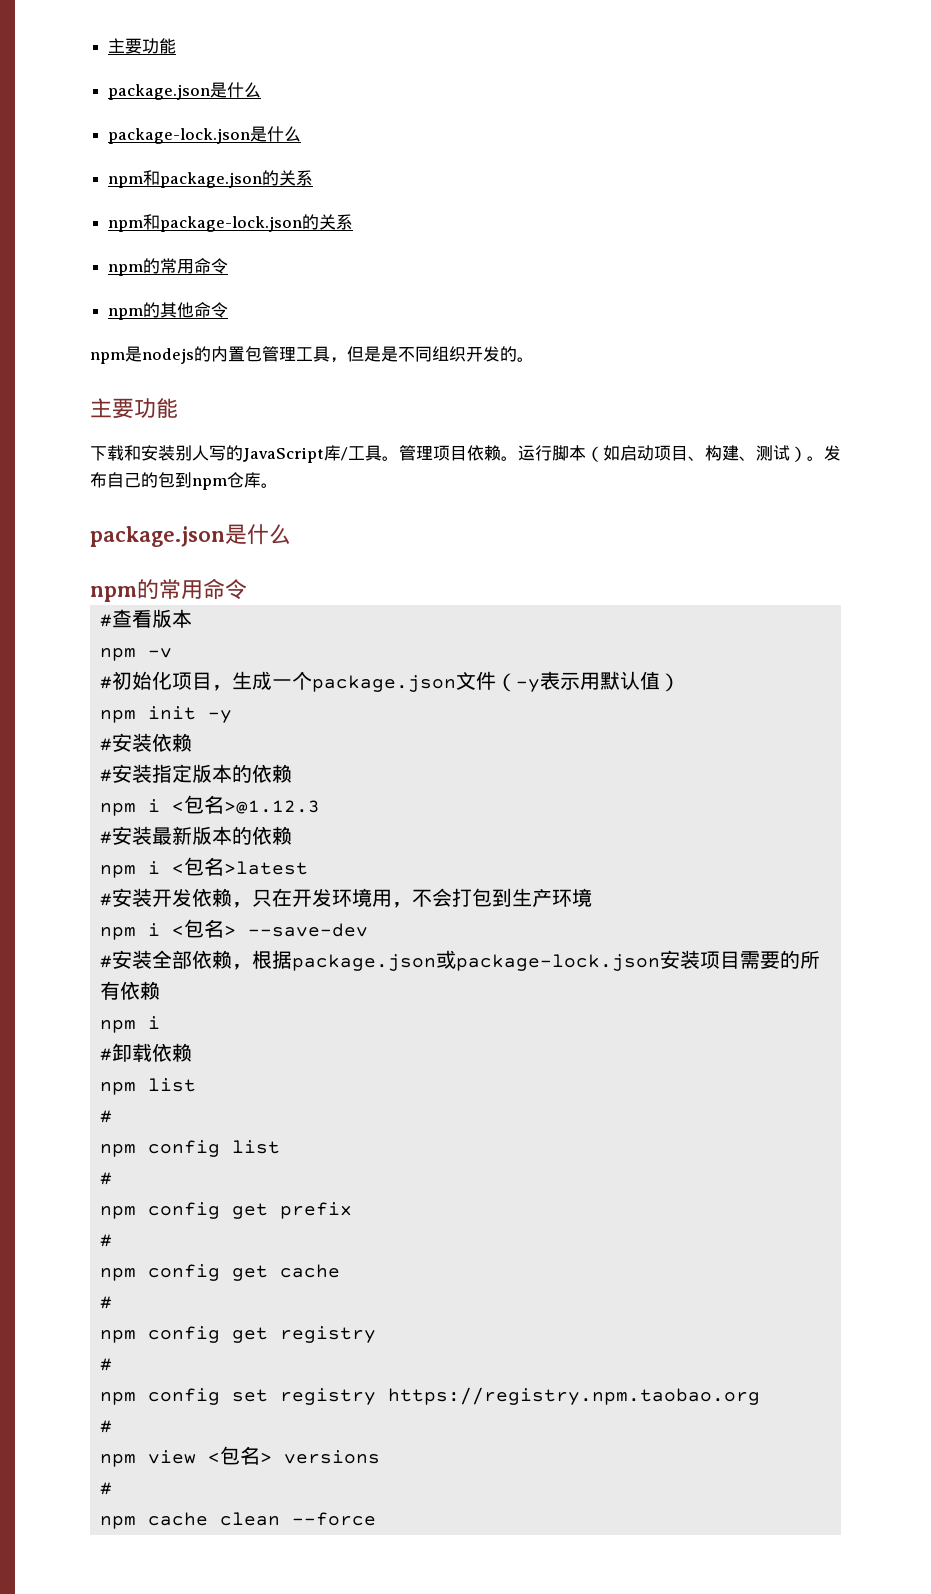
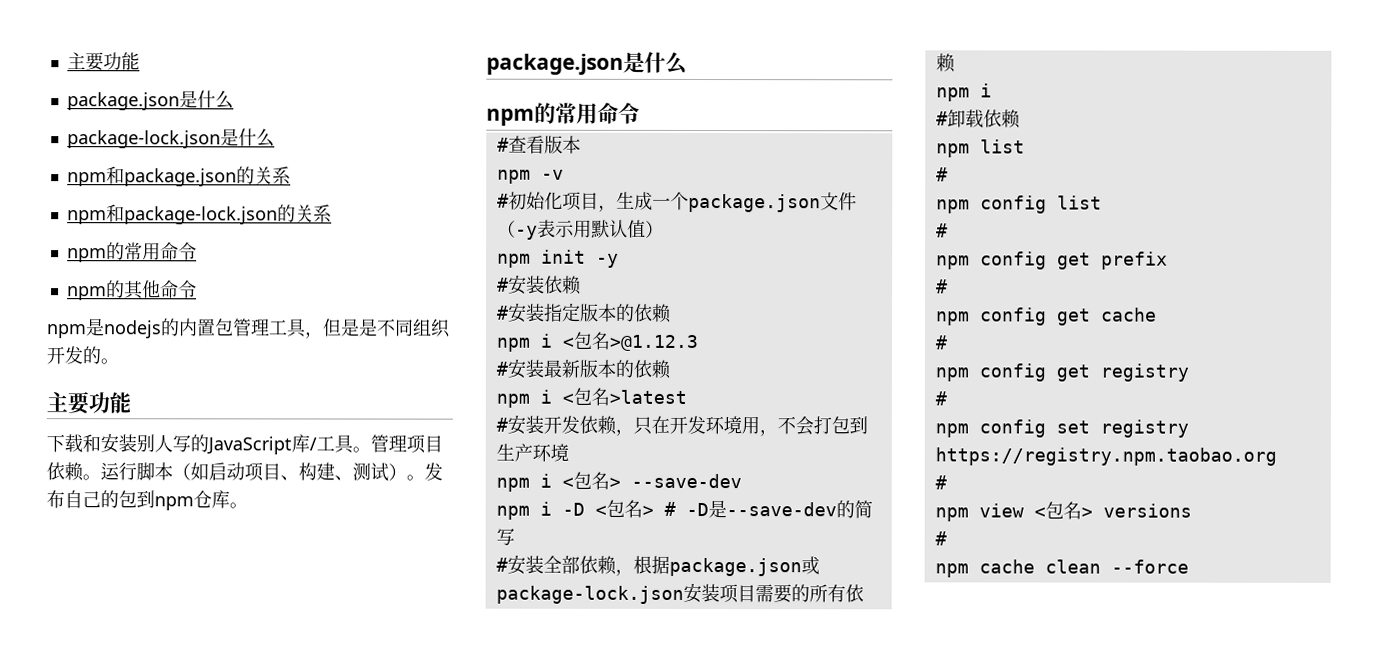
+ npm i -D <包名> # -D是--save-dev的简写

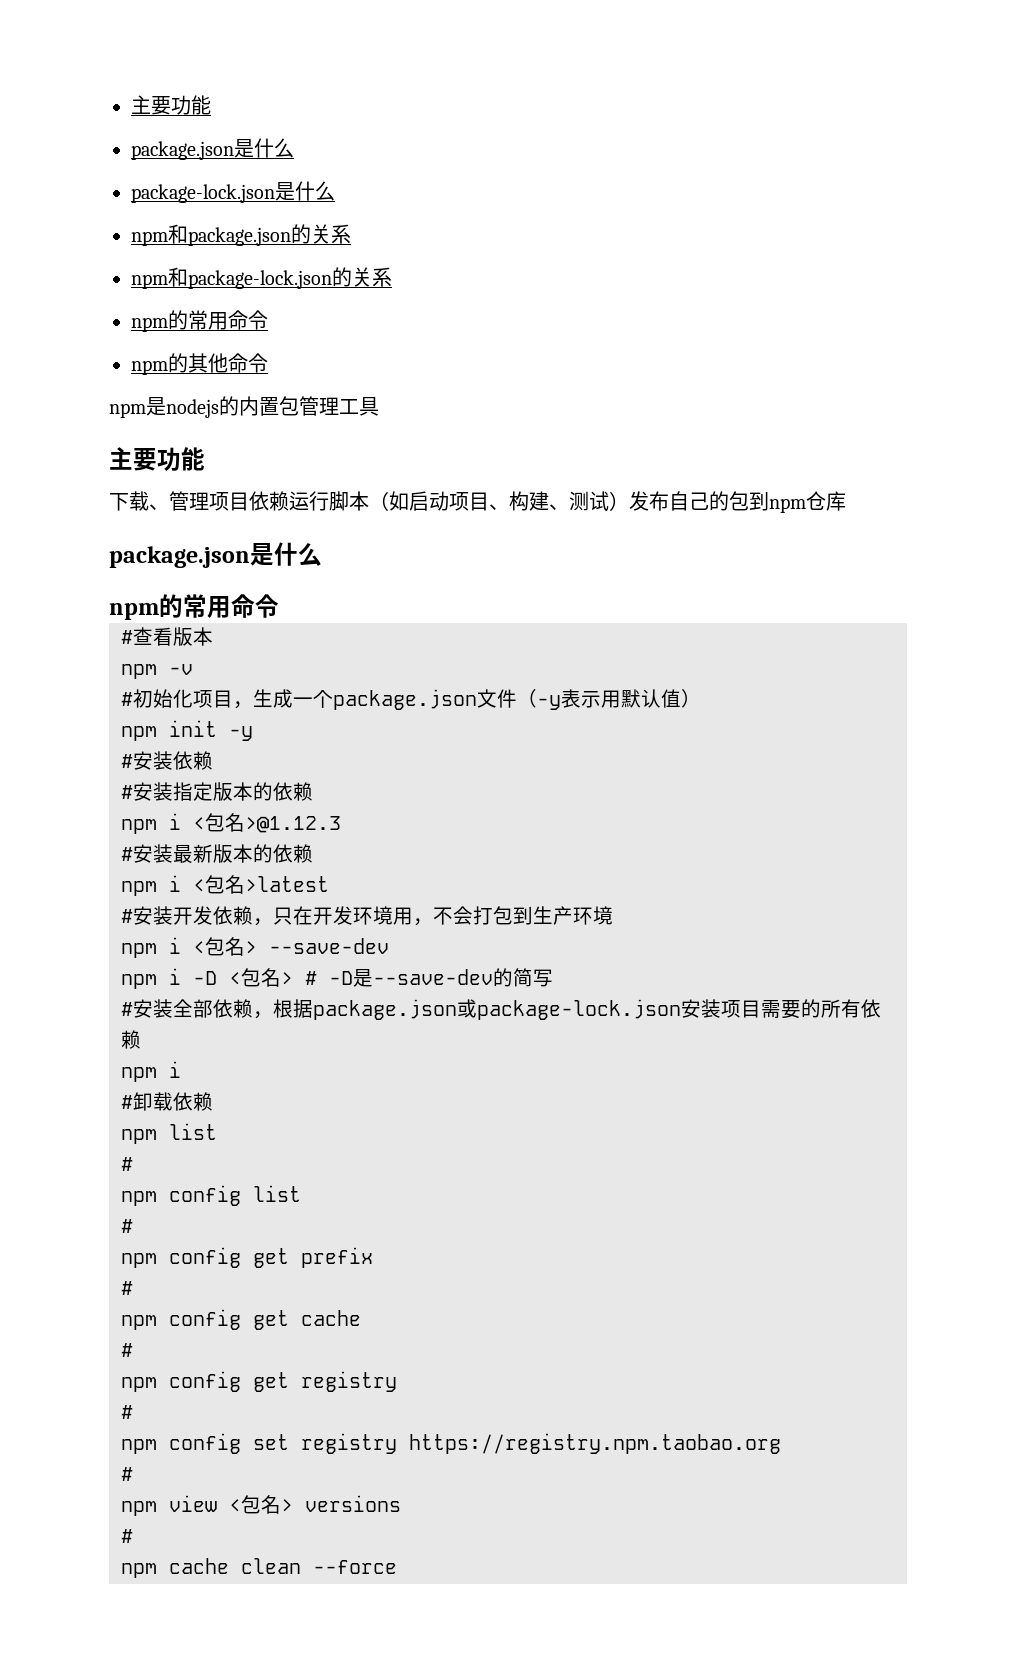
- npm是nodejs的内置包管理工具，但是是不同组织开发的。
+ npm是nodejs的内置包管理工具
  主要功能
- 下载和安装别人写的JavaScript库/工具。管理项目依赖。运行脚本（如启动项目、构建、测试）。发布自己的包到npm仓库。
+ 下载、管理项目依赖运行脚本（如启动项目、构建、测试）发布自己的包到npm仓库

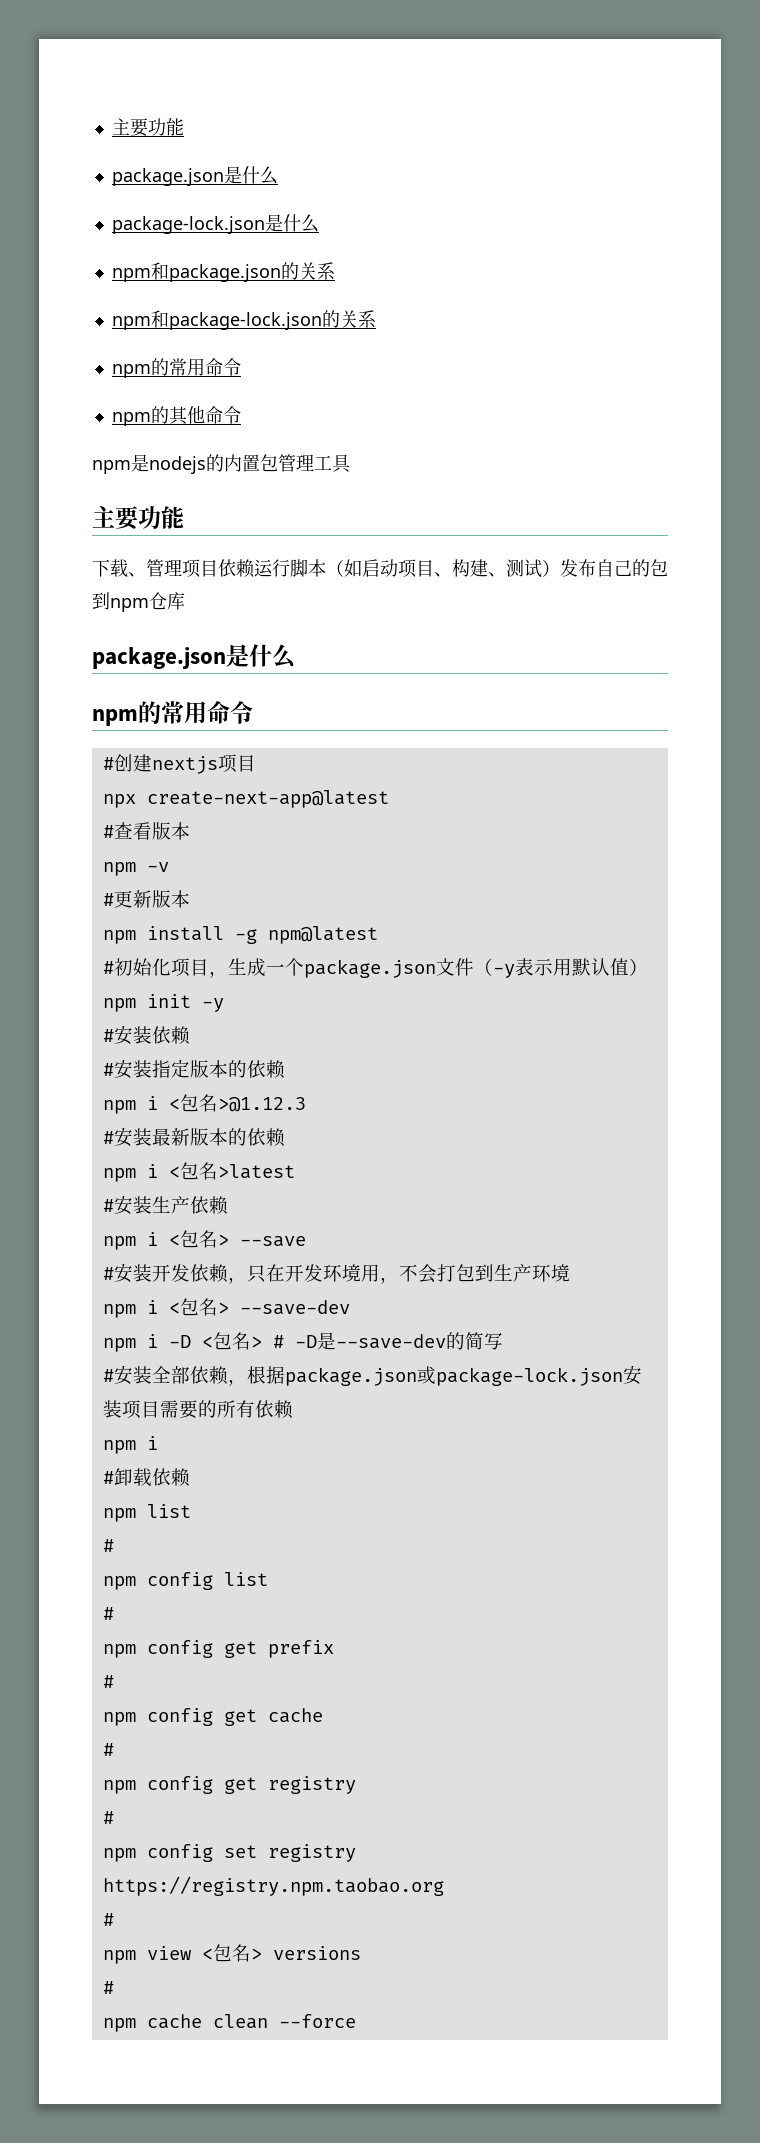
+ #创建nextjs项目
+ npx create-next-app@latest
+ #更新版本
+ npm install -g npm@latest
+ #安装生产依赖
+ npm i <包名> --save

